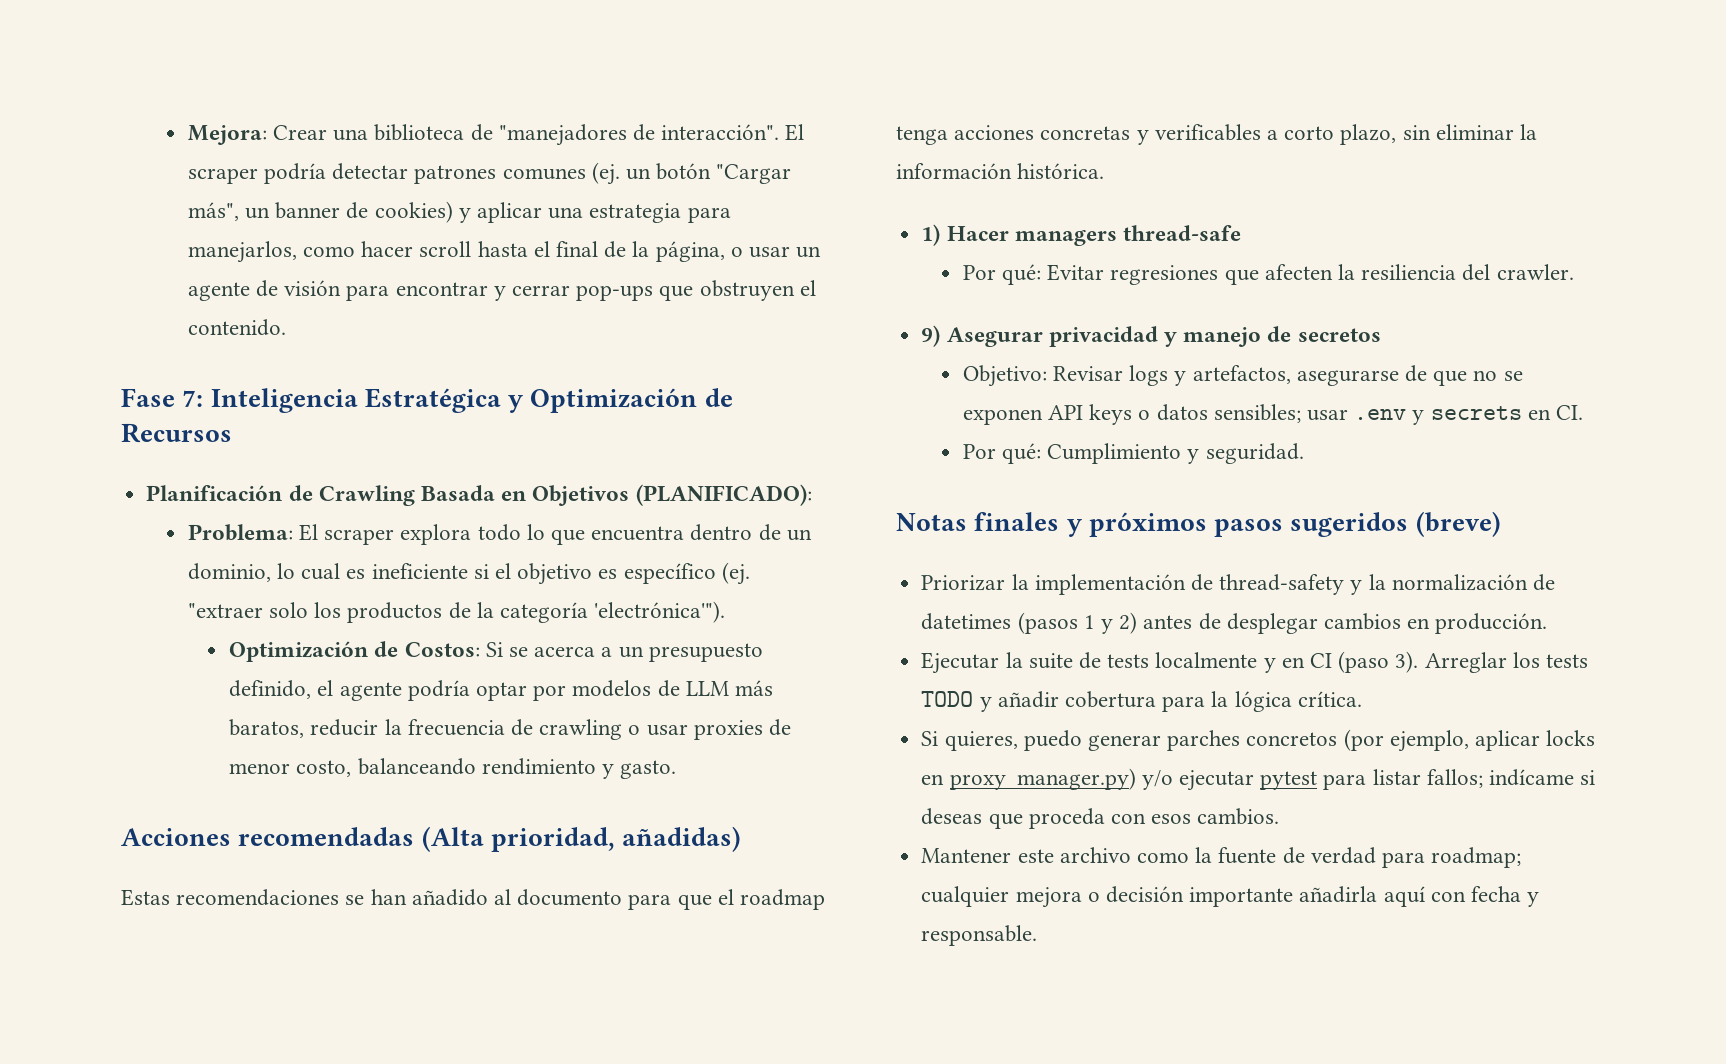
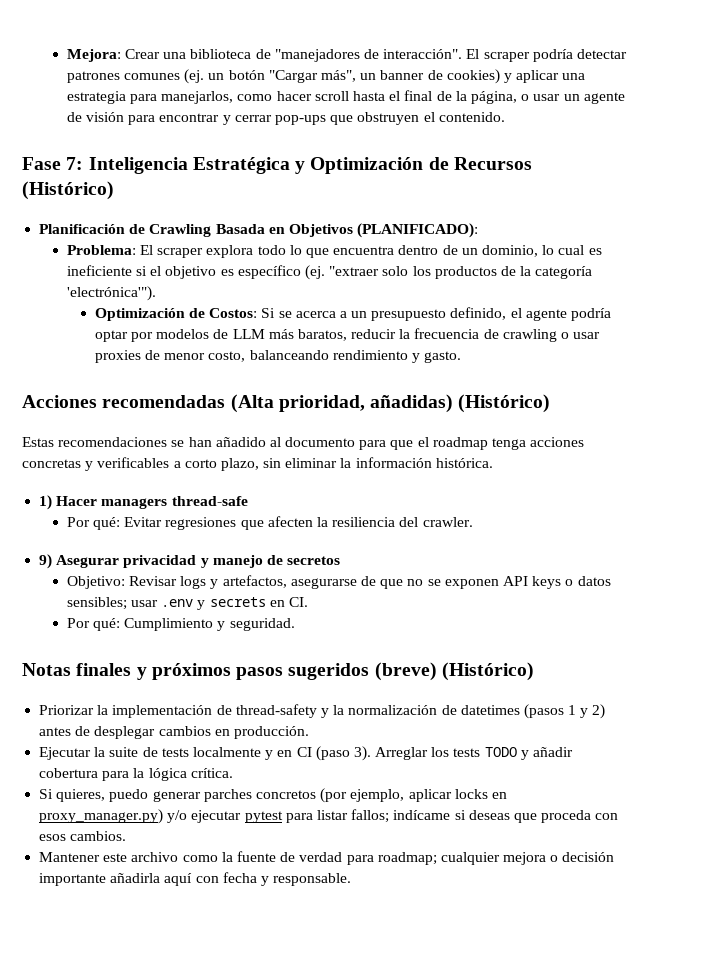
- Fase 7: Inteligencia Estratégica y Optimización de Recursos
+ Fase 7: Inteligencia Estratégica y Optimización de Recursos (Histórico)
- Acciones recomendadas (Alta prioridad, añadidas)
+ Acciones recomendadas (Alta prioridad, añadidas) (Histórico)
- Notas finales y próximos pasos sugeridos (breve)
+ Notas finales y próximos pasos sugeridos (breve) (Histórico)

